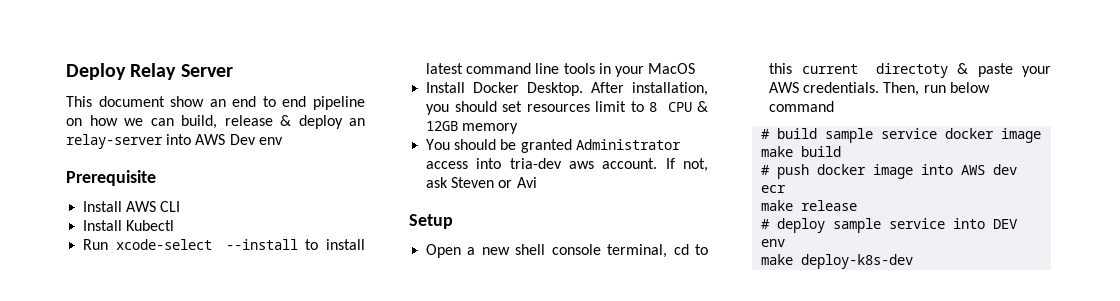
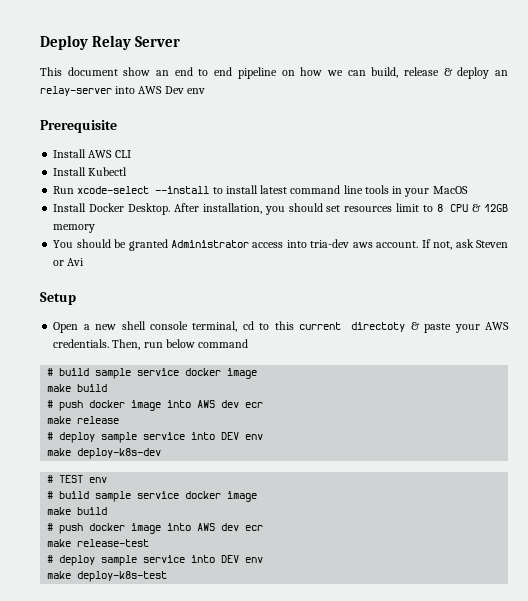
+ # TEST env
+ # build sample service docker image
+ make build
+ # push docker image into AWS dev ecr
+ make release-test
+ # deploy sample service into DEV env
+ make deploy-k8s-test

